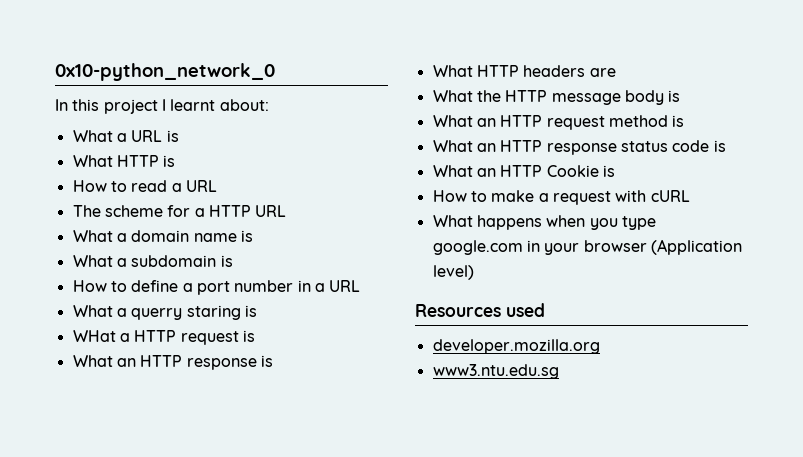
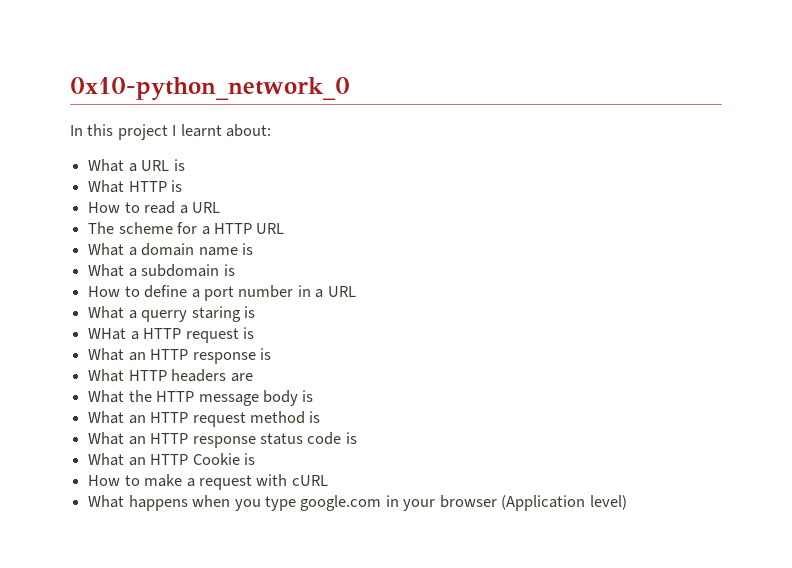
- Resources used
- developer.mozilla.org
- www3.ntu.edu.sg

